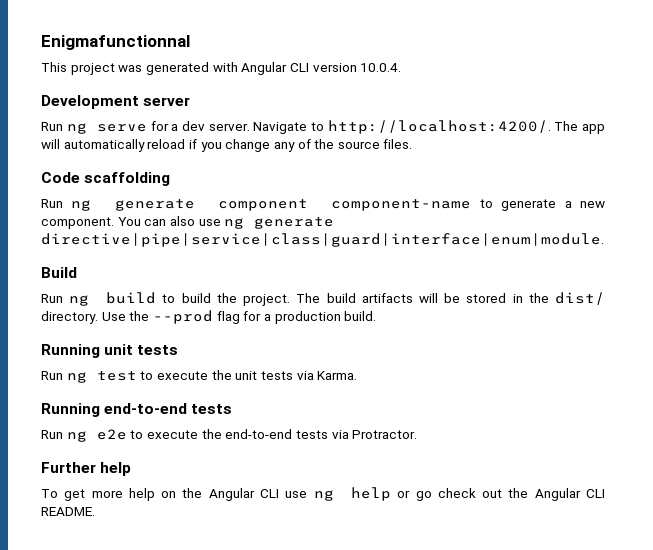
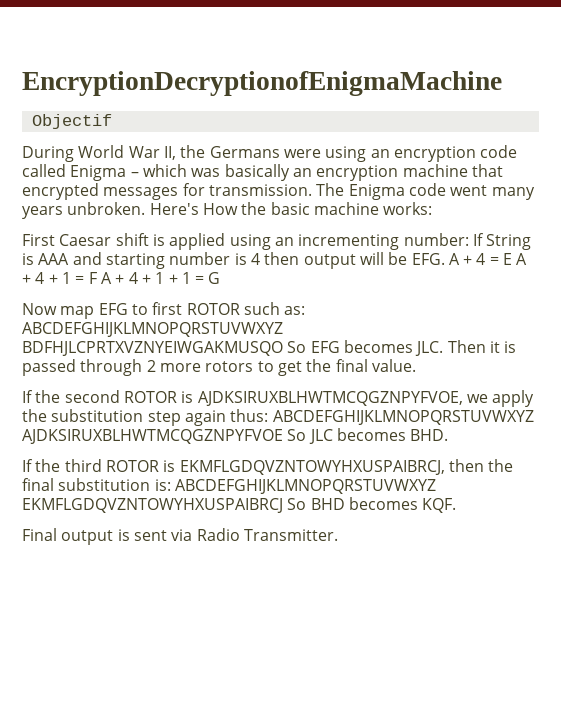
- Enigmafunctionnal
- This project was generated with Angular CLI version 10.0.4.
- Development server
- Run ng serve for a dev server. Navigate to http://localhost:4200/. The app will automatically reload if you change any of the source files.
- Code scaffolding
- Run ng generate component component-name to generate a new component. You can also use ng generate directive|pipe|service|class|guard|interface|enum|module.
- Build
- Run ng build to build the project. The build artifacts will be stored in the dist/ directory. Use the --prod flag for a production build.
- Running unit tests
- Run ng test to execute the unit tests via Karma.
- Running end-to-end tests
- Run ng e2e to execute the end-to-end tests via Protractor.
- Further help
- To get more help on the Angular CLI use ng help or go check out the Angular CLI README.
+ EncryptionDecryptionofEnigmaMachine
+ Objectif
+ During World War II, the Germans were using an encryption code called Enigma – which was basically an encryption machine that encrypted messages for transmission. The Enigma code went many years unbroken. Here's How the basic machine works:
+ First Caesar shift is applied using an incrementing number: If String is AAA and starting number is 4 then output will be EFG. A + 4 = E A + 4 + 1 = F A + 4 + 1 + 1 = G
+ Now map EFG to first ROTOR such as: ABCDEFGHIJKLMNOPQRSTUVWXYZ BDFHJLCPRTXVZNYEIWGAKMUSQO So EFG becomes JLC. Then it is passed through 2 more rotors to get the final value.
+ If the second ROTOR is AJDKSIRUXBLHWTMCQGZNPYFVOE, we apply the substitution step again thus: ABCDEFGHIJKLMNOPQRSTUVWXYZ AJDKSIRUXBLHWTMCQGZNPYFVOE So JLC becomes BHD.
+ If the third ROTOR is EKMFLGDQVZNTOWYHXUSPAIBRCJ, then the final substitution is: ABCDEFGHIJKLMNOPQRSTUVWXYZ EKMFLGDQVZNTOWYHXUSPAIBRCJ So BHD becomes KQF.
+ Final output is sent via Radio Transmitter.

